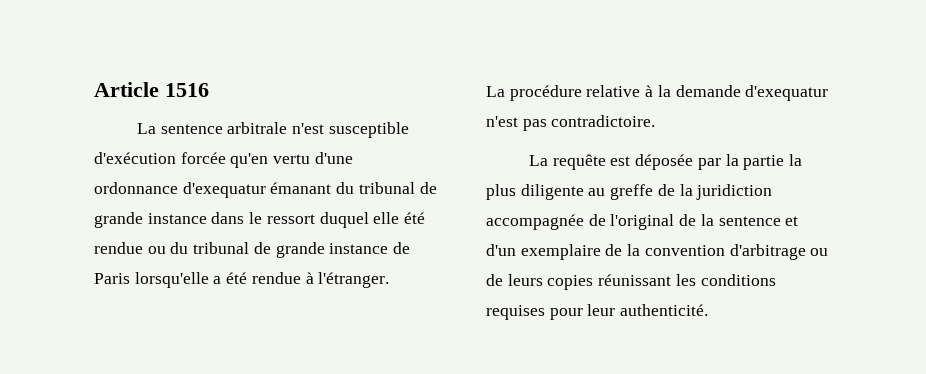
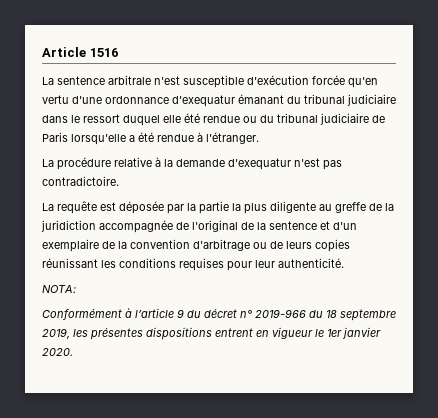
- La sentence arbitrale n'est susceptible d'exécution forcée qu'en vertu d'une ordonnance d'exequatur émanant du tribunal de grande instance dans le ressort duquel elle été rendue ou du tribunal de grande instance de Paris lorsqu'elle a été rendue à l'étranger.
+ La sentence arbitrale n'est susceptible d'exécution forcée qu'en vertu d'une ordonnance d'exequatur émanant du tribunal judiciaire dans le ressort duquel elle été rendue ou du tribunal judiciaire de Paris lorsqu'elle a été rendue à l'étranger.
+ NOTA:
+ Conformément à l’article 9 du décret n° 2019-966 du 18 septembre 2019, les présentes dispositions entrent en vigueur le 1er janvier 2020.

